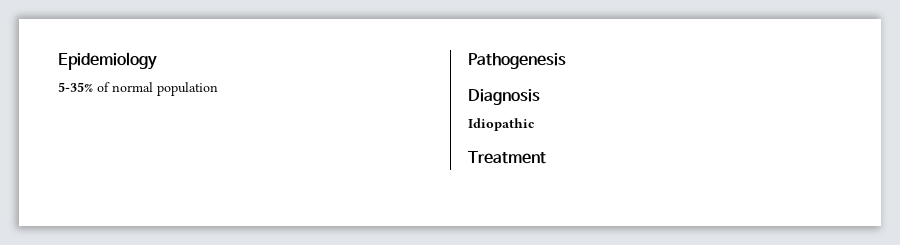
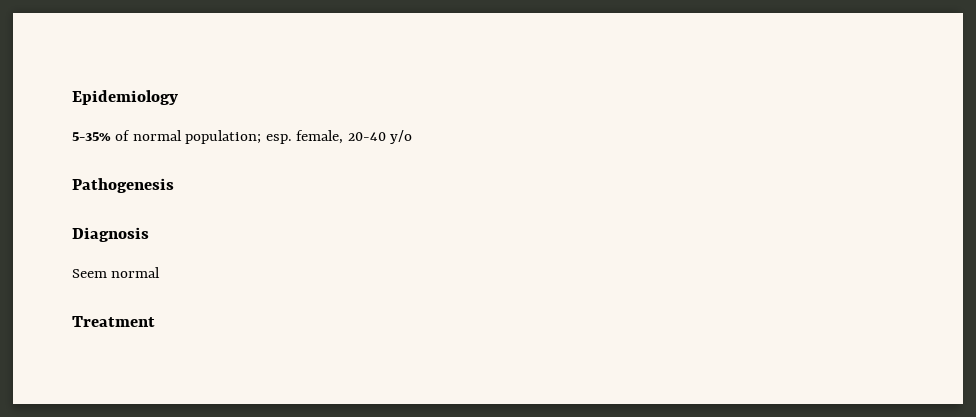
- 5-35% of normal population
+ 5-35% of normal population; esp. female, 20-40 y/o
- Idiopathic
+ Seem normal

